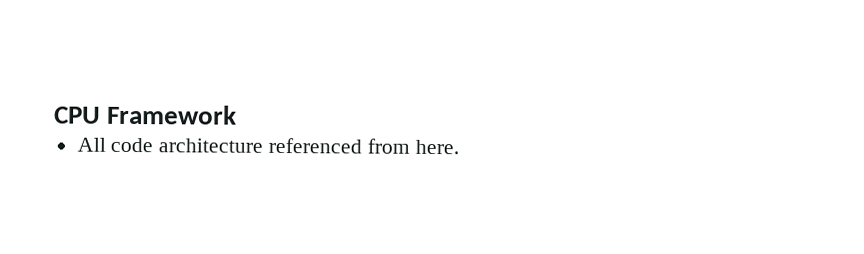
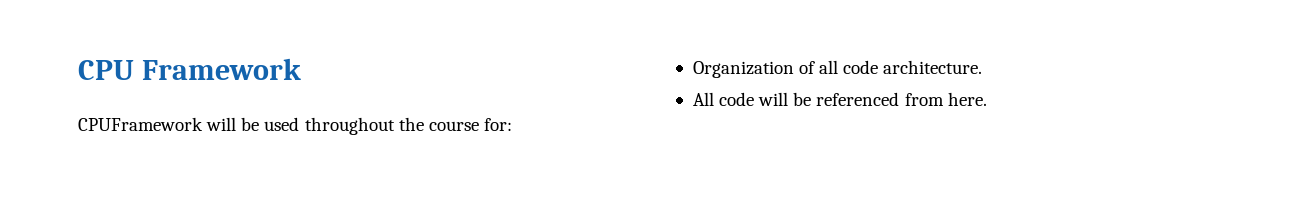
+ CPUFramework will be used throughout the course for:
+ Organization of all code architecture.
- All code architecture referenced from here.
+ All code will be referenced from here.

